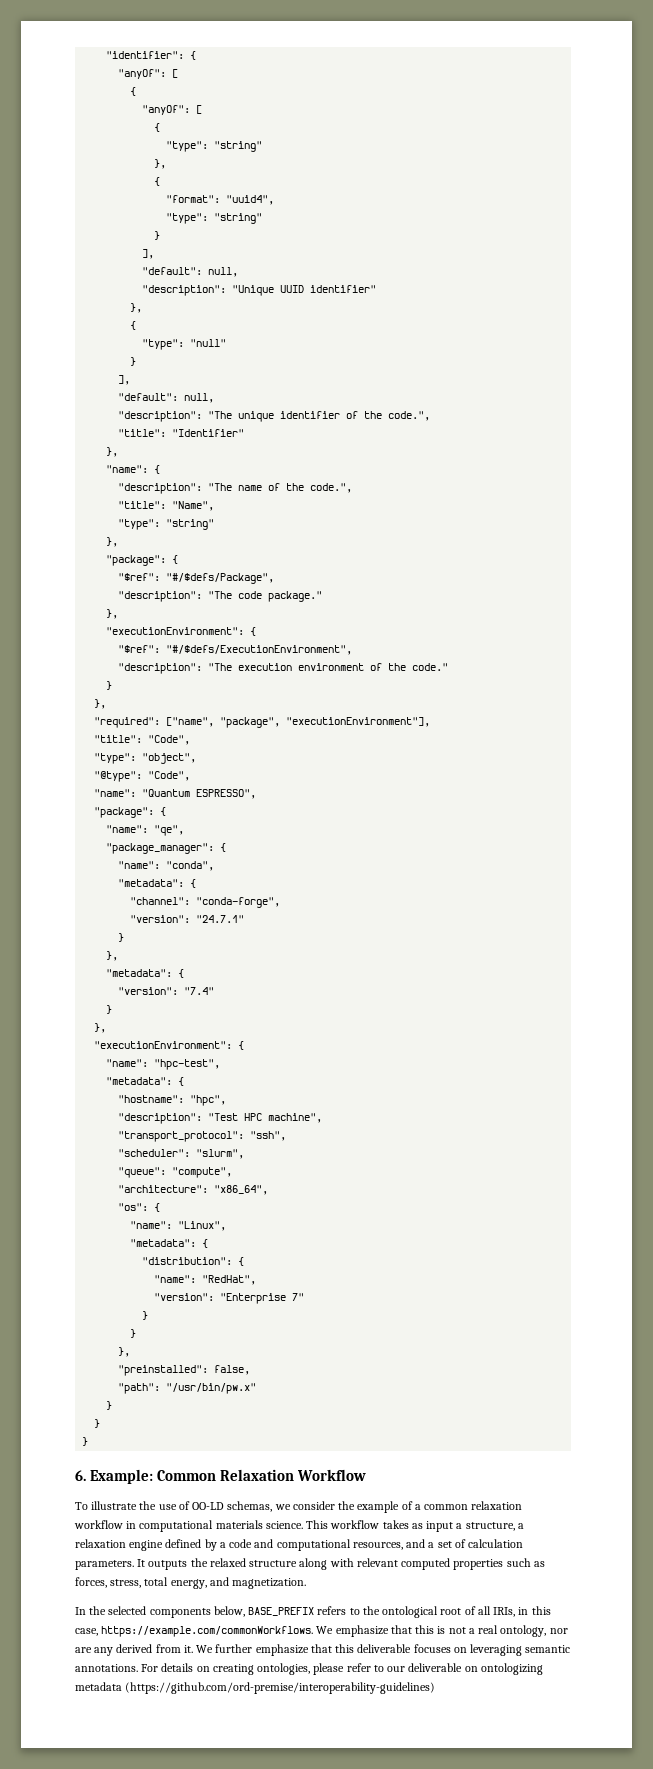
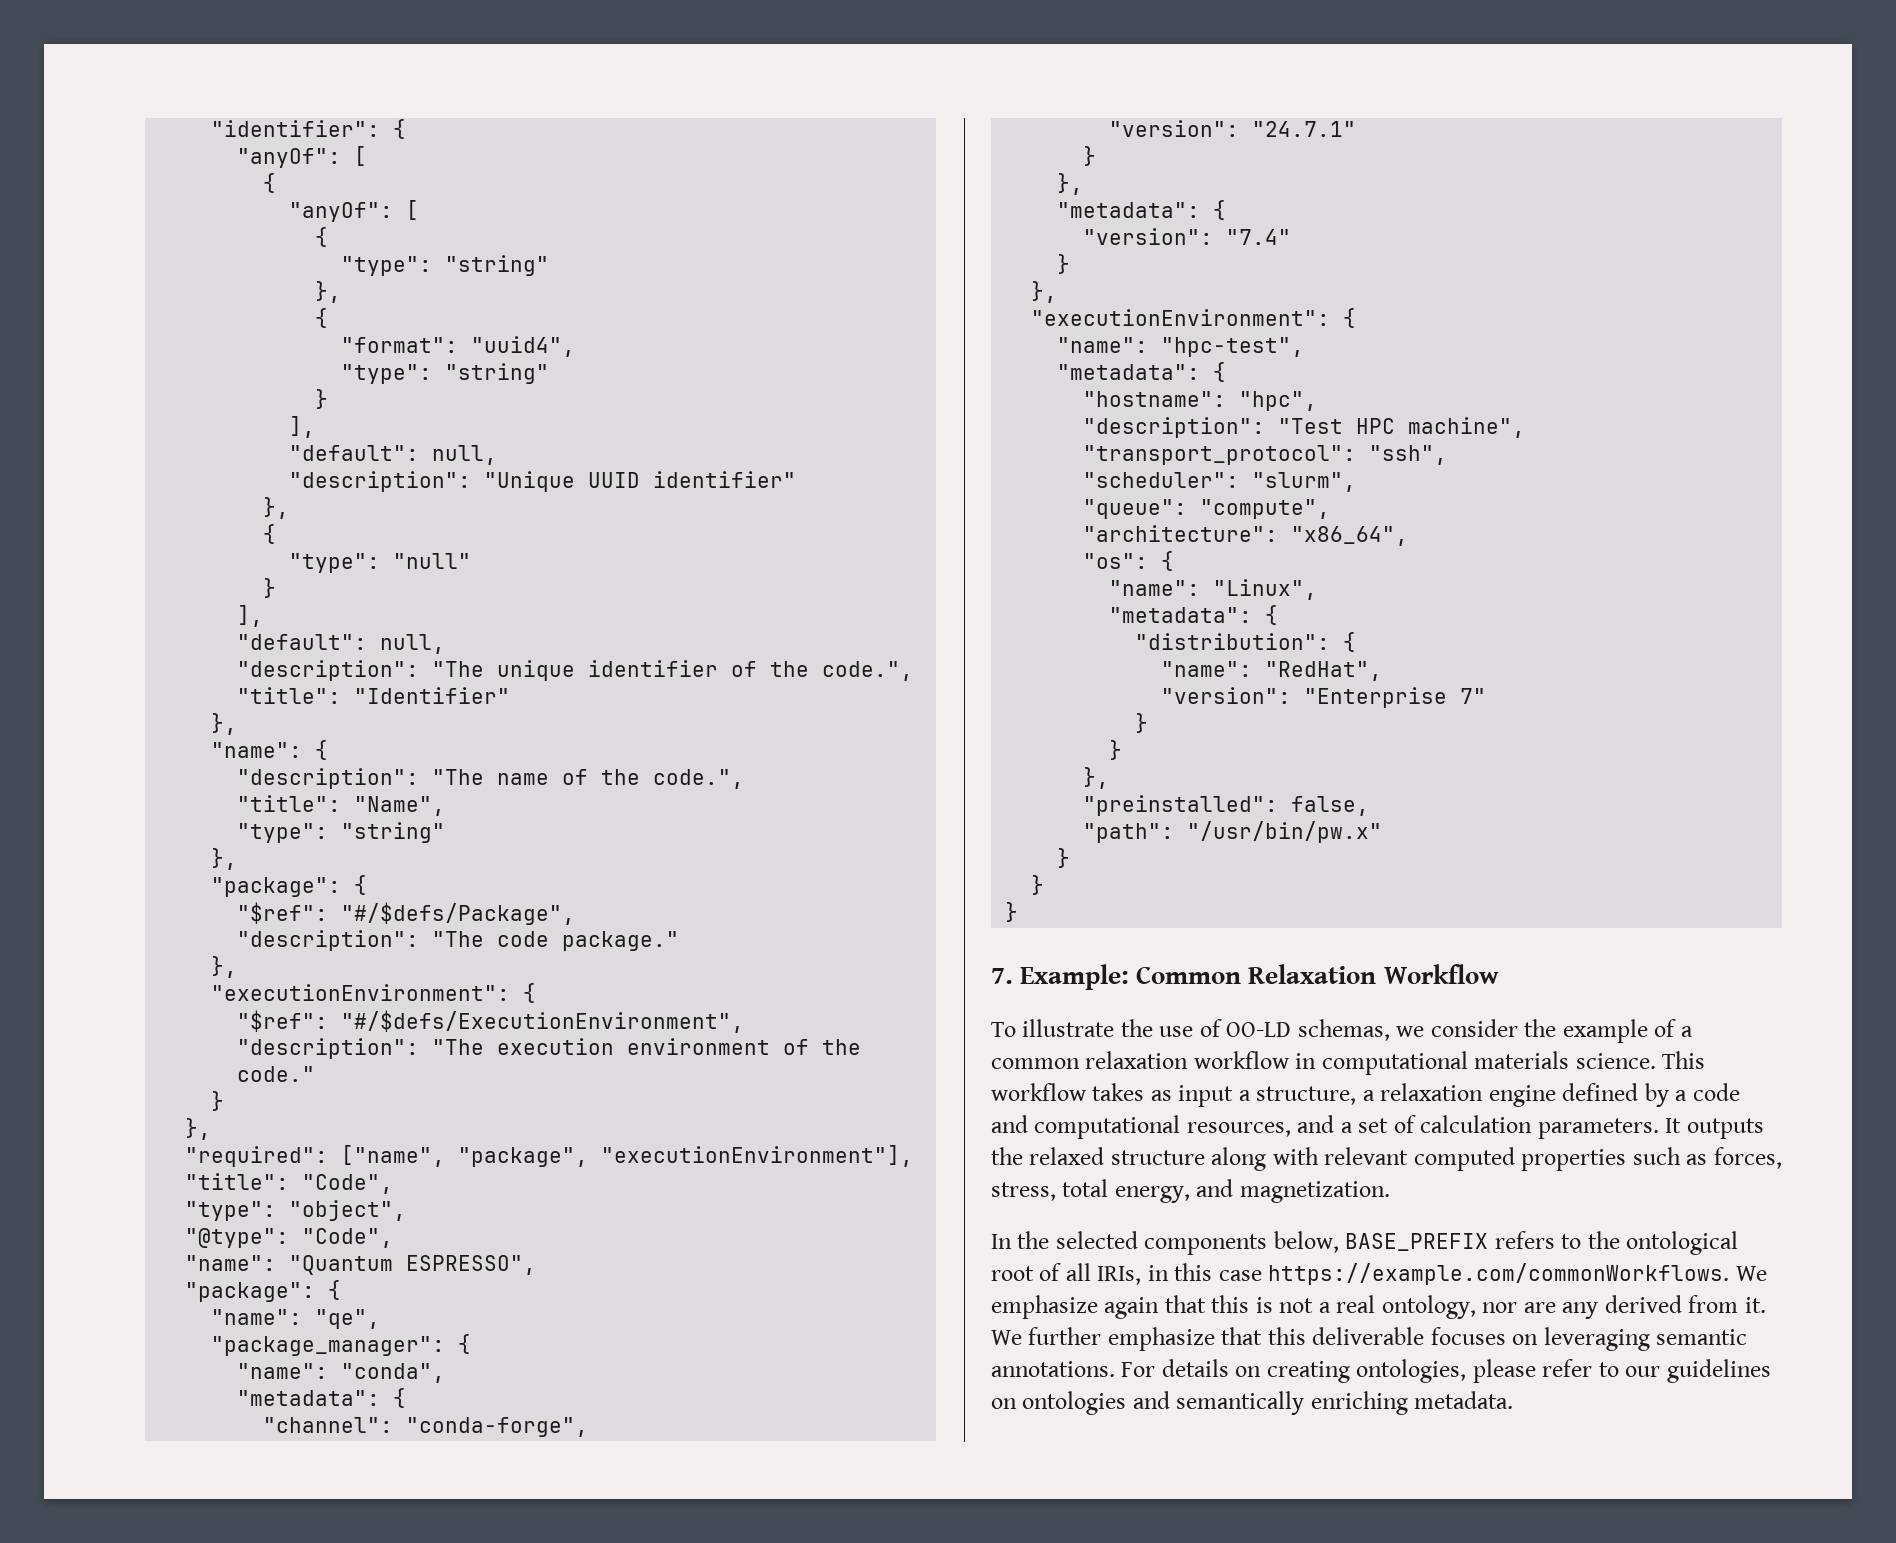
- 6. Example: Common Relaxation Workflow
+ 7. Example: Common Relaxation Workflow
- In the selected components below, BASE_PREFIX refers to the ontological root of all IRIs, in this case, https://example.com/commonWorkflows. We emphasize that this is not a real ontology, nor are any derived from it.
+ In the selected components below, BASE_PREFIX refers to the ontological root of all IRIs, in this case https://example.com/commonWorkflows. We emphasize again that this is not a real ontology, nor are any derived from it.
- For details on creating ontologies, please refer to our deliverable on ontologizing metadata (https://github.com/ord-premise/interoperability-guidelines)
+ For details on creating ontologies, please refer to our guidelines on ontologies and semantically enriching metadata.

